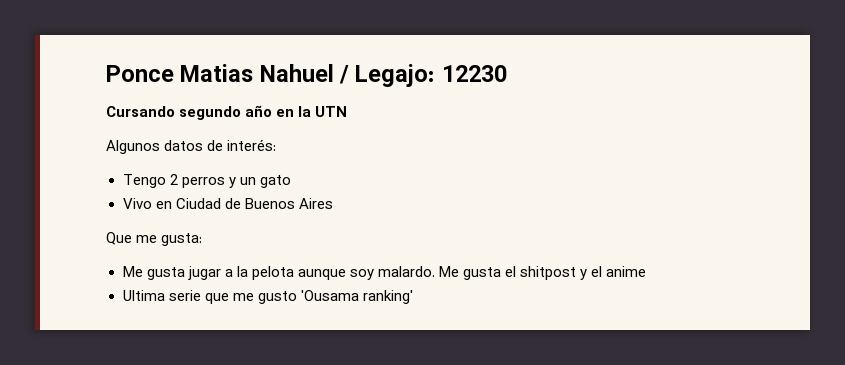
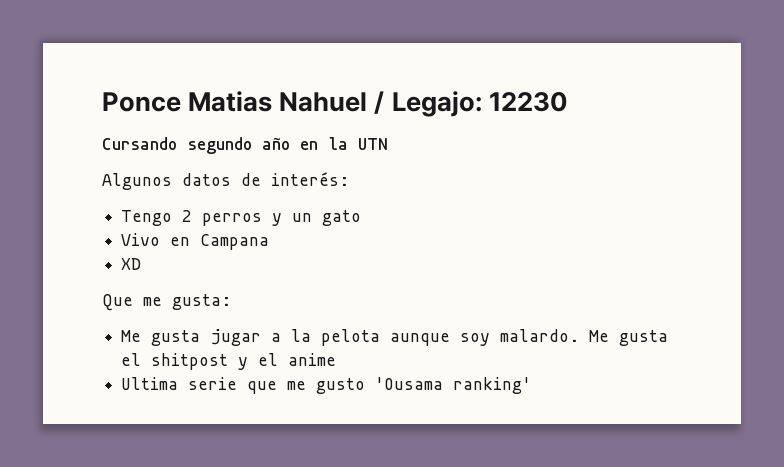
- Vivo en Ciudad de Buenos Aires
+ Vivo en Campana
+ XD

